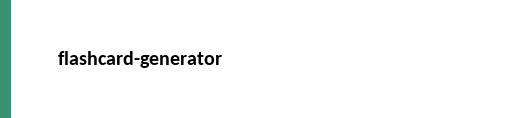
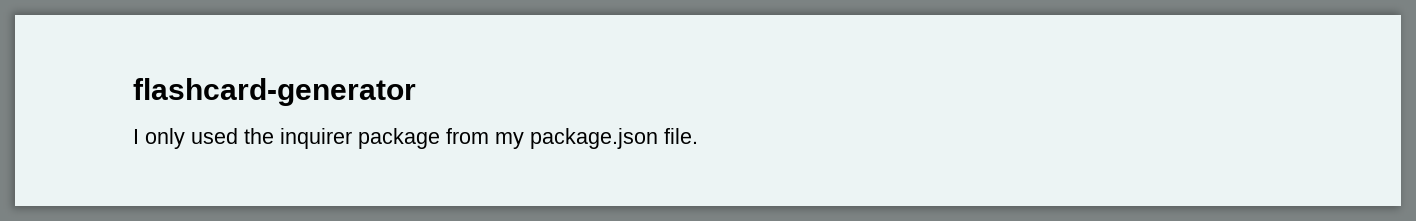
+ I only used the inquirer package from my package.json file.

